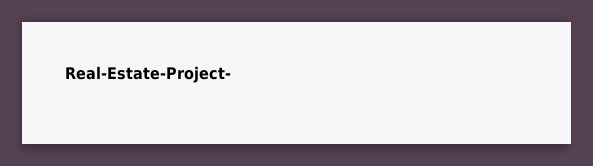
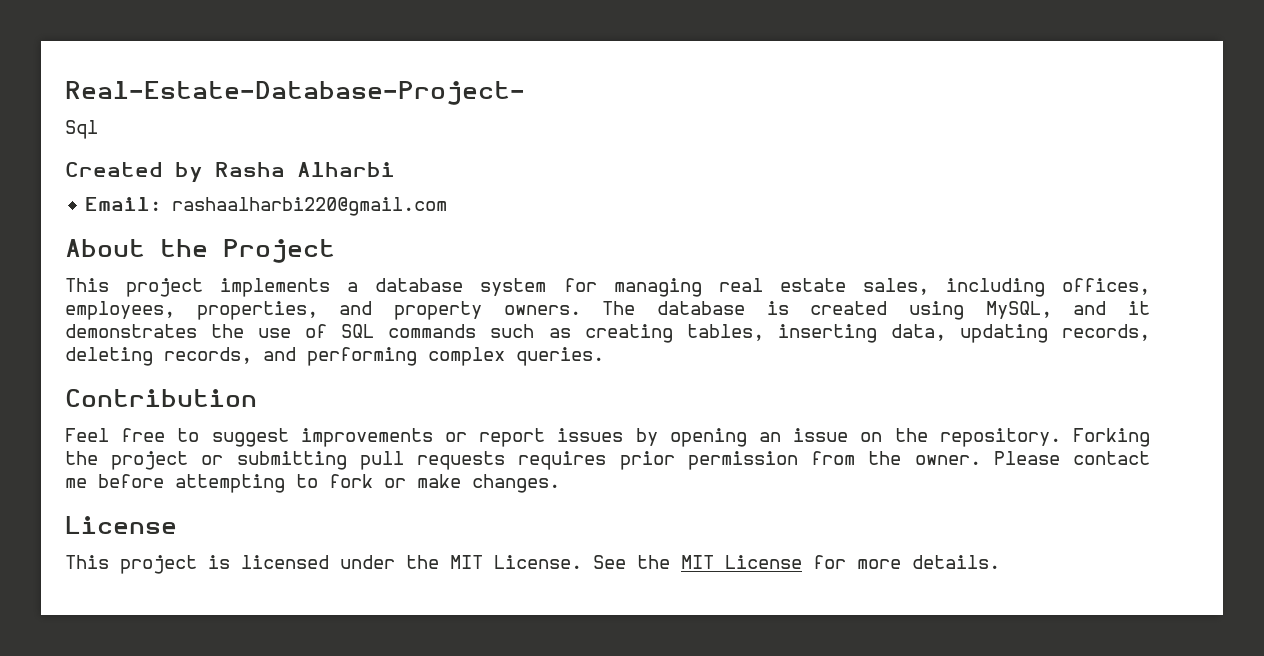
- Real-Estate-Project-
+ Real-Estate-Database-Project-
+ Sql
+ Created by Rasha Alharbi
+ Email: rashaalharbi220@gmail.com
+ About the Project
+ This project implements a database system for managing real estate sales, including offices, employees, properties, and property owners. The database is created using MySQL, and it demonstrates the use of SQL commands such as creating tables, inserting data, updating records, deleting records, and performing complex queries.
+ Contribution
+ Feel free to suggest improvements or report issues by opening an issue on the repository. Forking the project or submitting pull requests requires prior permission from the owner. Please contact me before attempting to fork or make changes.
+ License
+ This project is licensed under the MIT License. See the MIT License for more details.

